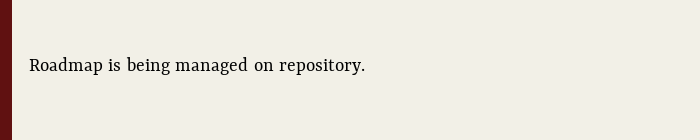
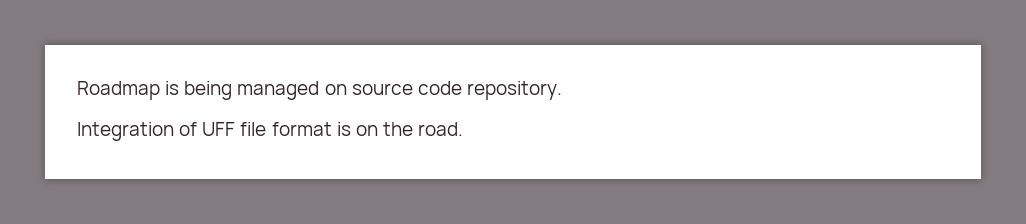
- Roadmap is being managed on repository.
+ Roadmap is being managed on source code repository.
+ Integration of UFF file format is on the road.

